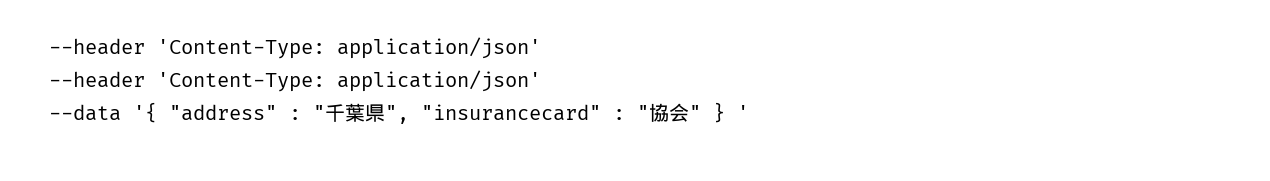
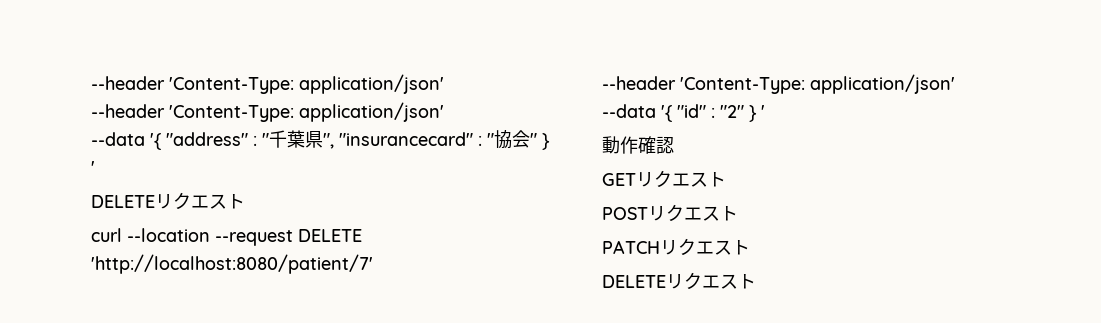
  --data '{ "address" : "千葉県", "insurancecard" : "協会" } '
+ DELETEリクエスト
+ curl --location --request DELETE 'http://localhost:8080/patient/7'
+ --header 'Content-Type: application/json'
+ --data '{ "id" : "2" } '
+ 動作確認
+ GETリクエスト
+ POSTリクエスト
+ PATCHリクエスト
+ DELETEリクエスト

